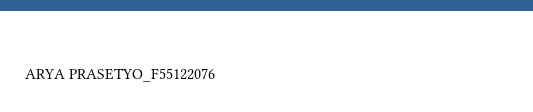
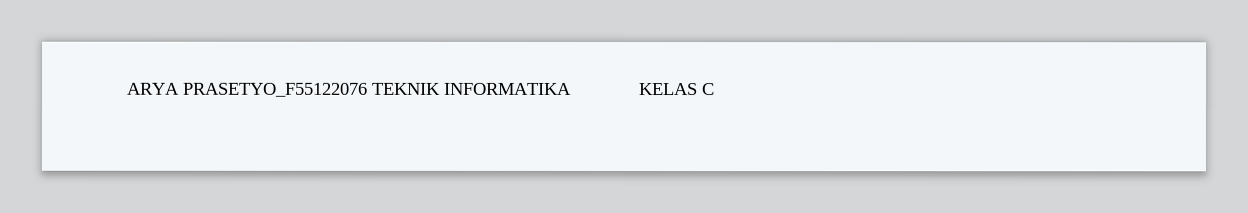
- ARYA PRASETYO_F55122076
+ ARYA PRASETYO_F55122076 TEKNIK INFORMATIKA KELAS C

